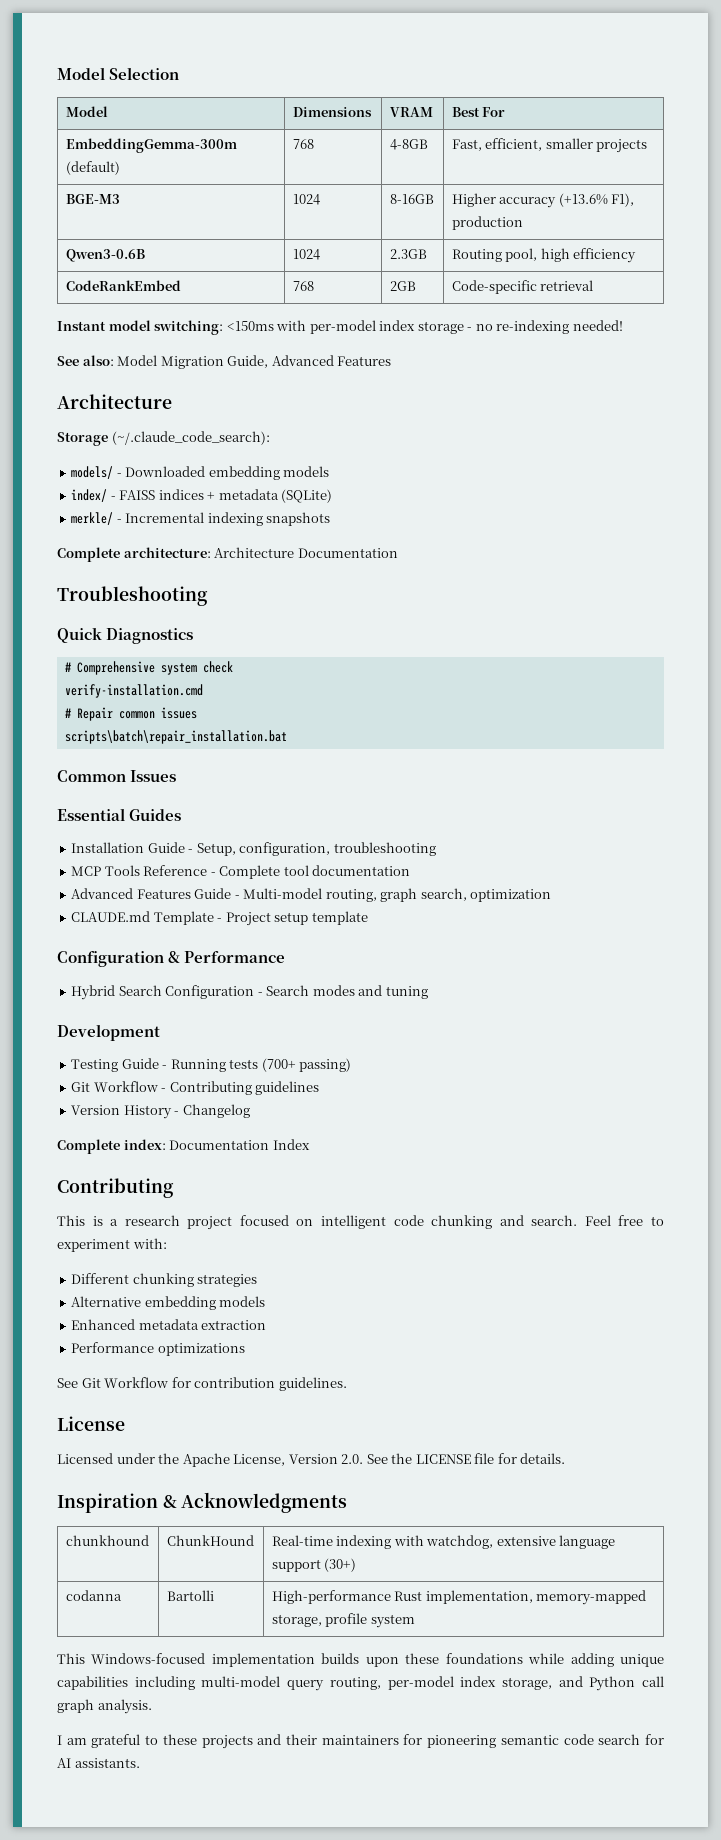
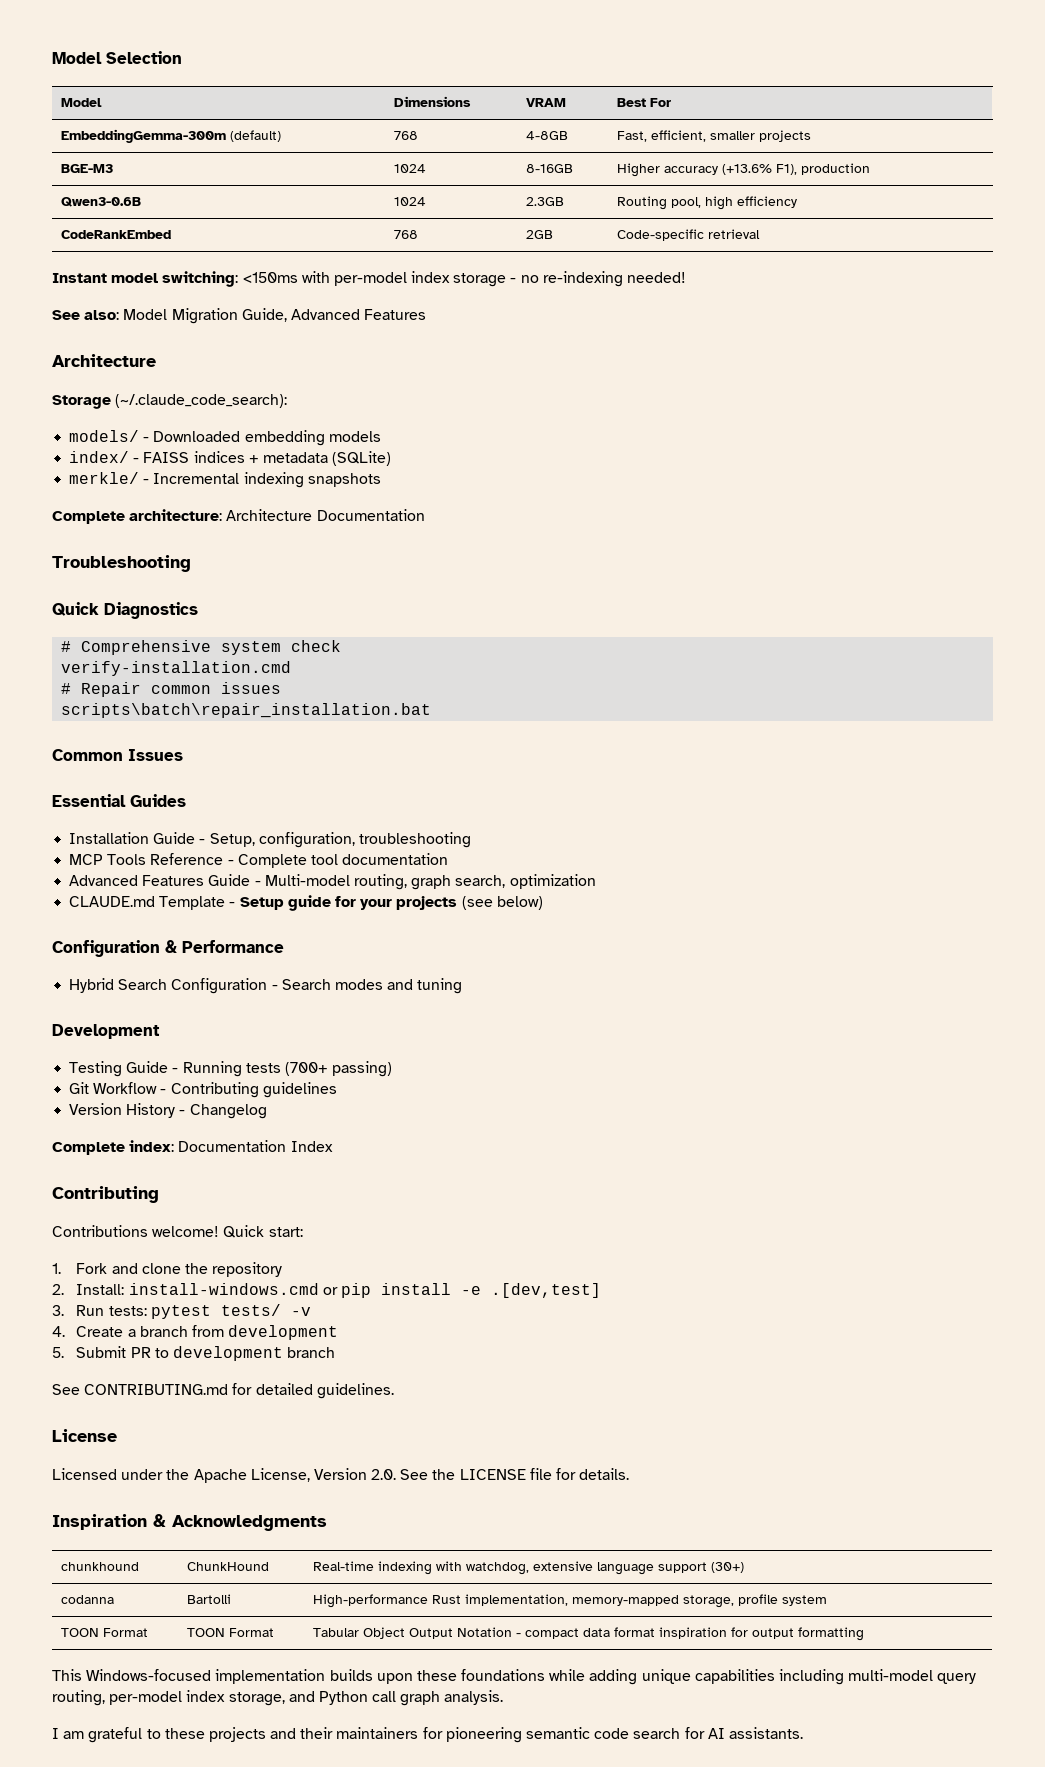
- CLAUDE.md Template - Project setup template
+ CLAUDE.md Template - Setup guide for your projects (see below)
- This is a research project focused on intelligent code chunking and search. Feel free to experiment with:
- Different chunking strategies
- Alternative embedding models
- Enhanced metadata extraction
- Performance optimizations
- See Git Workflow for contribution guidelines.
+ Contributions welcome! Quick start:
+ 1. Fork and clone the repository
+ 2. Install: install-windows.cmd or pip install -e .[dev,test]
+ 3. Run tests: pytest tests/ -v
+ 4. Create a branch from development
+ 5. Submit PR to development branch
+ See CONTRIBUTING.md for detailed guidelines.
+ TOON Format | TOON Format | Tabular Object Output Notation - compact data format inspiration for output formatting

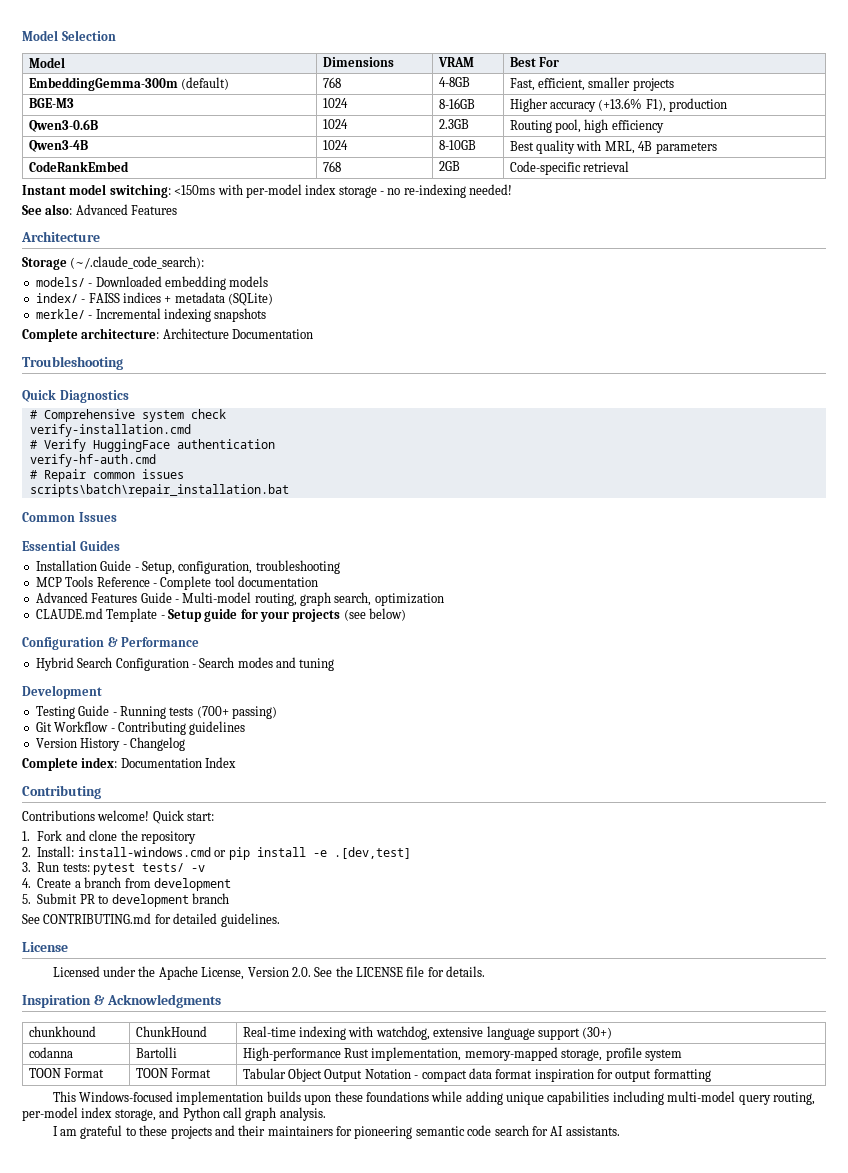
+ Qwen3-4B | 1024 | 8-10GB | Best quality with MRL, 4B parameters
- See also: Model Migration Guide, Advanced Features
+ See also: Advanced Features
+ # Verify HuggingFace authentication
+ verify-hf-auth.cmd

